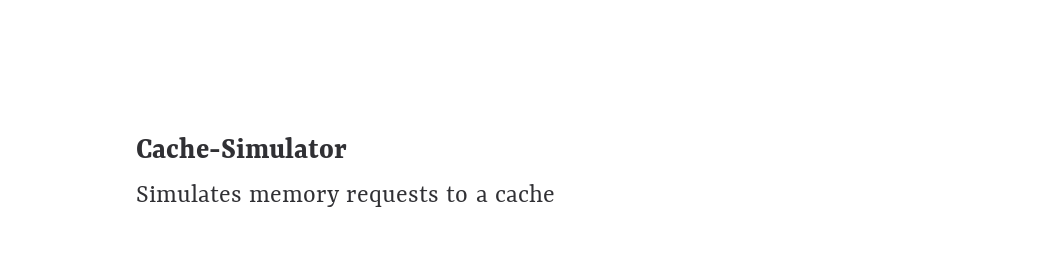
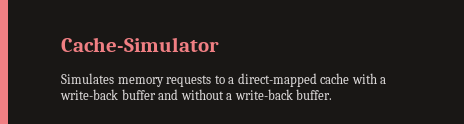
- Simulates memory requests to a cache
+ Simulates memory requests to a direct-mapped cache with a write-back buffer and without a write-back buffer.

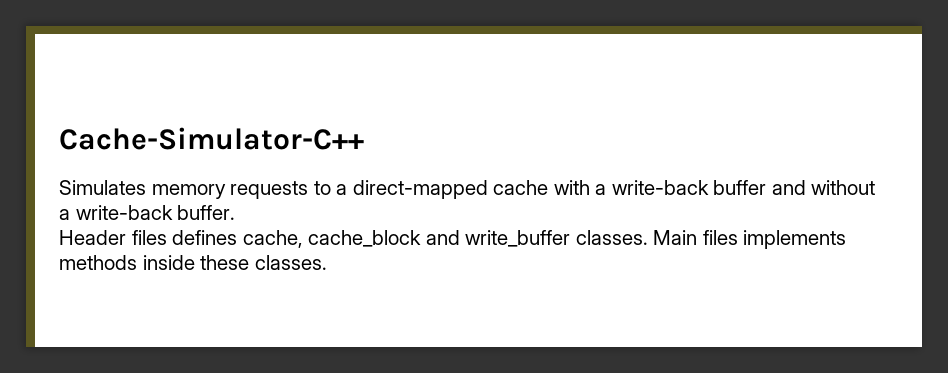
- Cache-Simulator
+ Cache-Simulator-C++
+ Header files defines cache, cache_block and write_buffer classes. Main files implements methods inside these classes.

